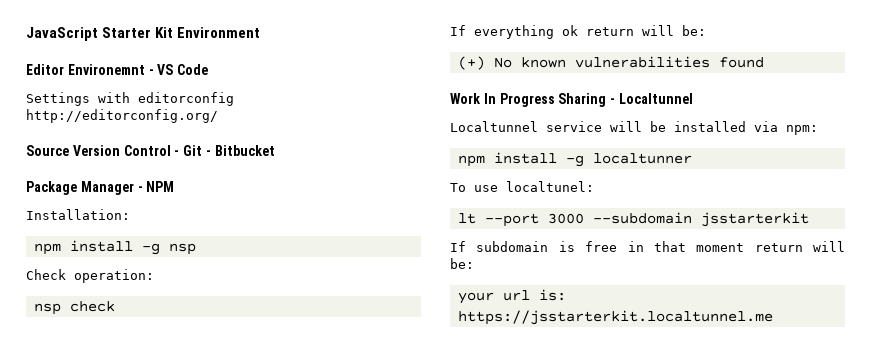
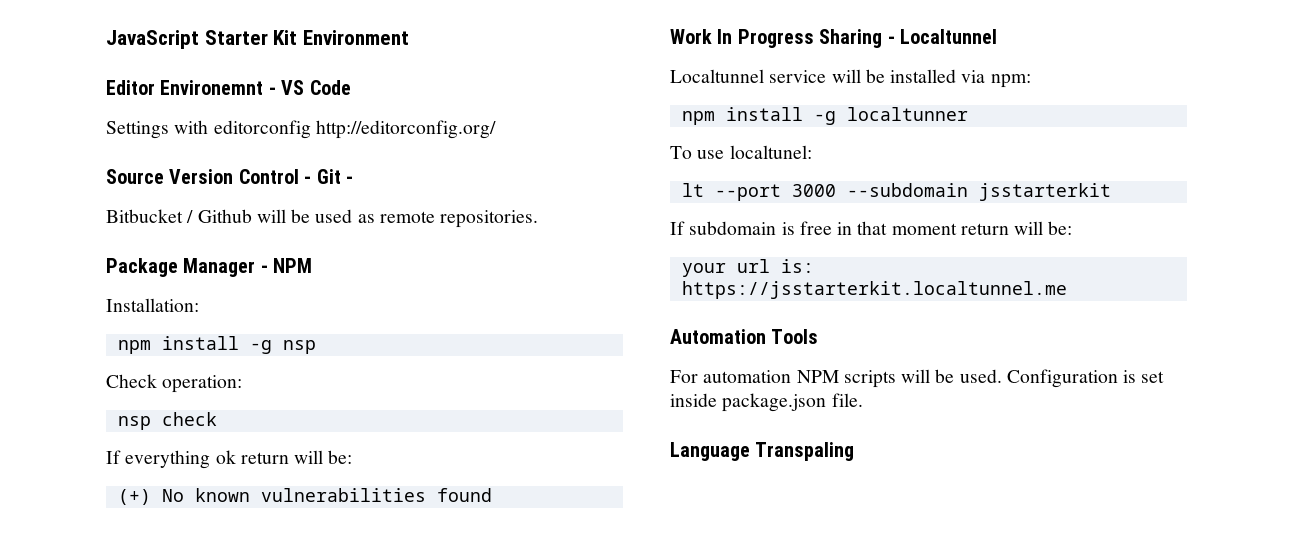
- Source Version Control - Git - Bitbucket
+ Source Version Control - Git -
+ Bitbucket / Github will be used as remote repositories.
+ Automation Tools
+ For automation NPM scripts will be used. Configuration is set inside package.json file.
+ Language Transpaling

